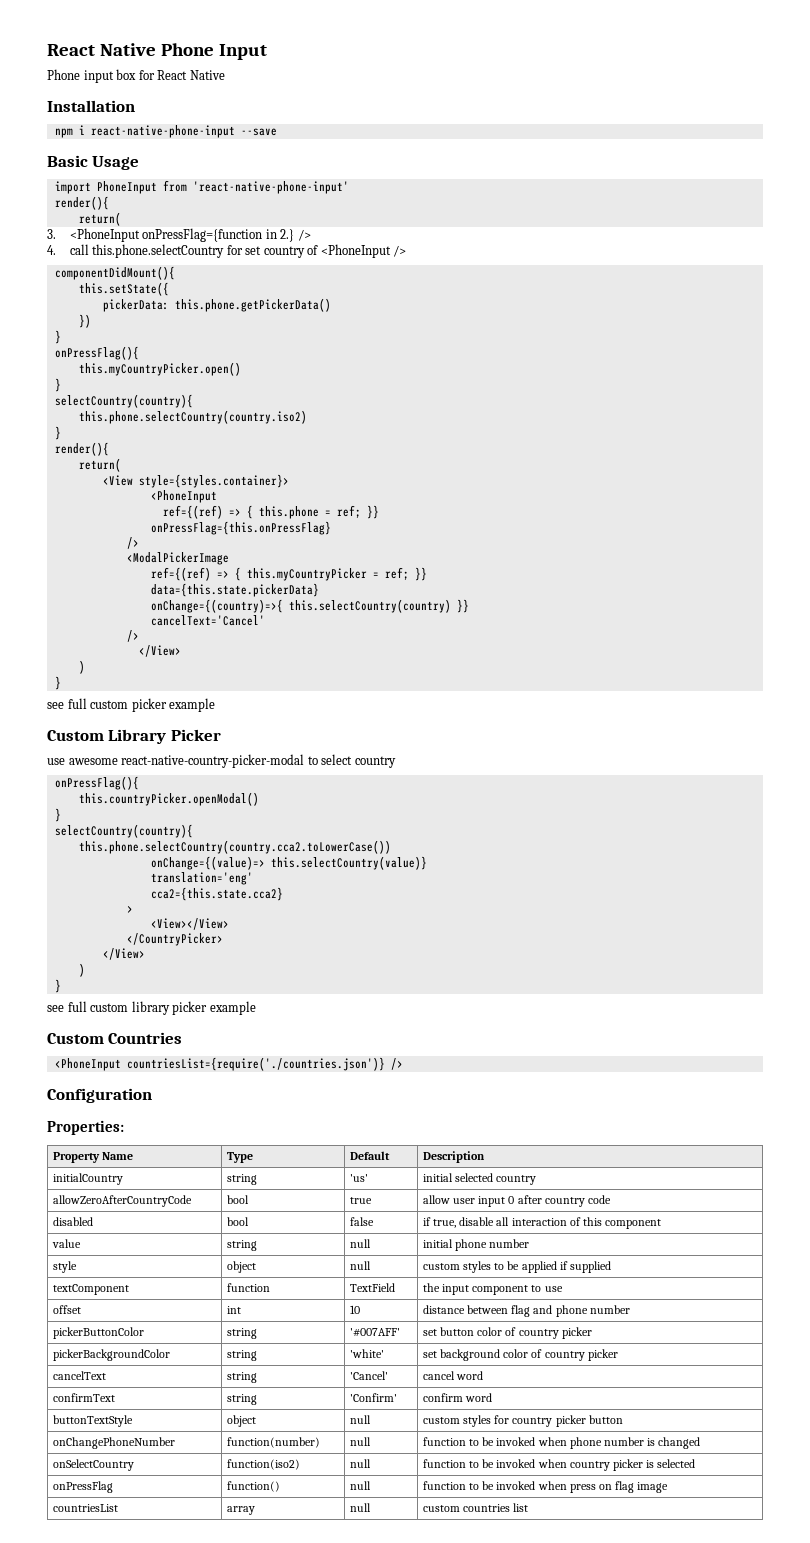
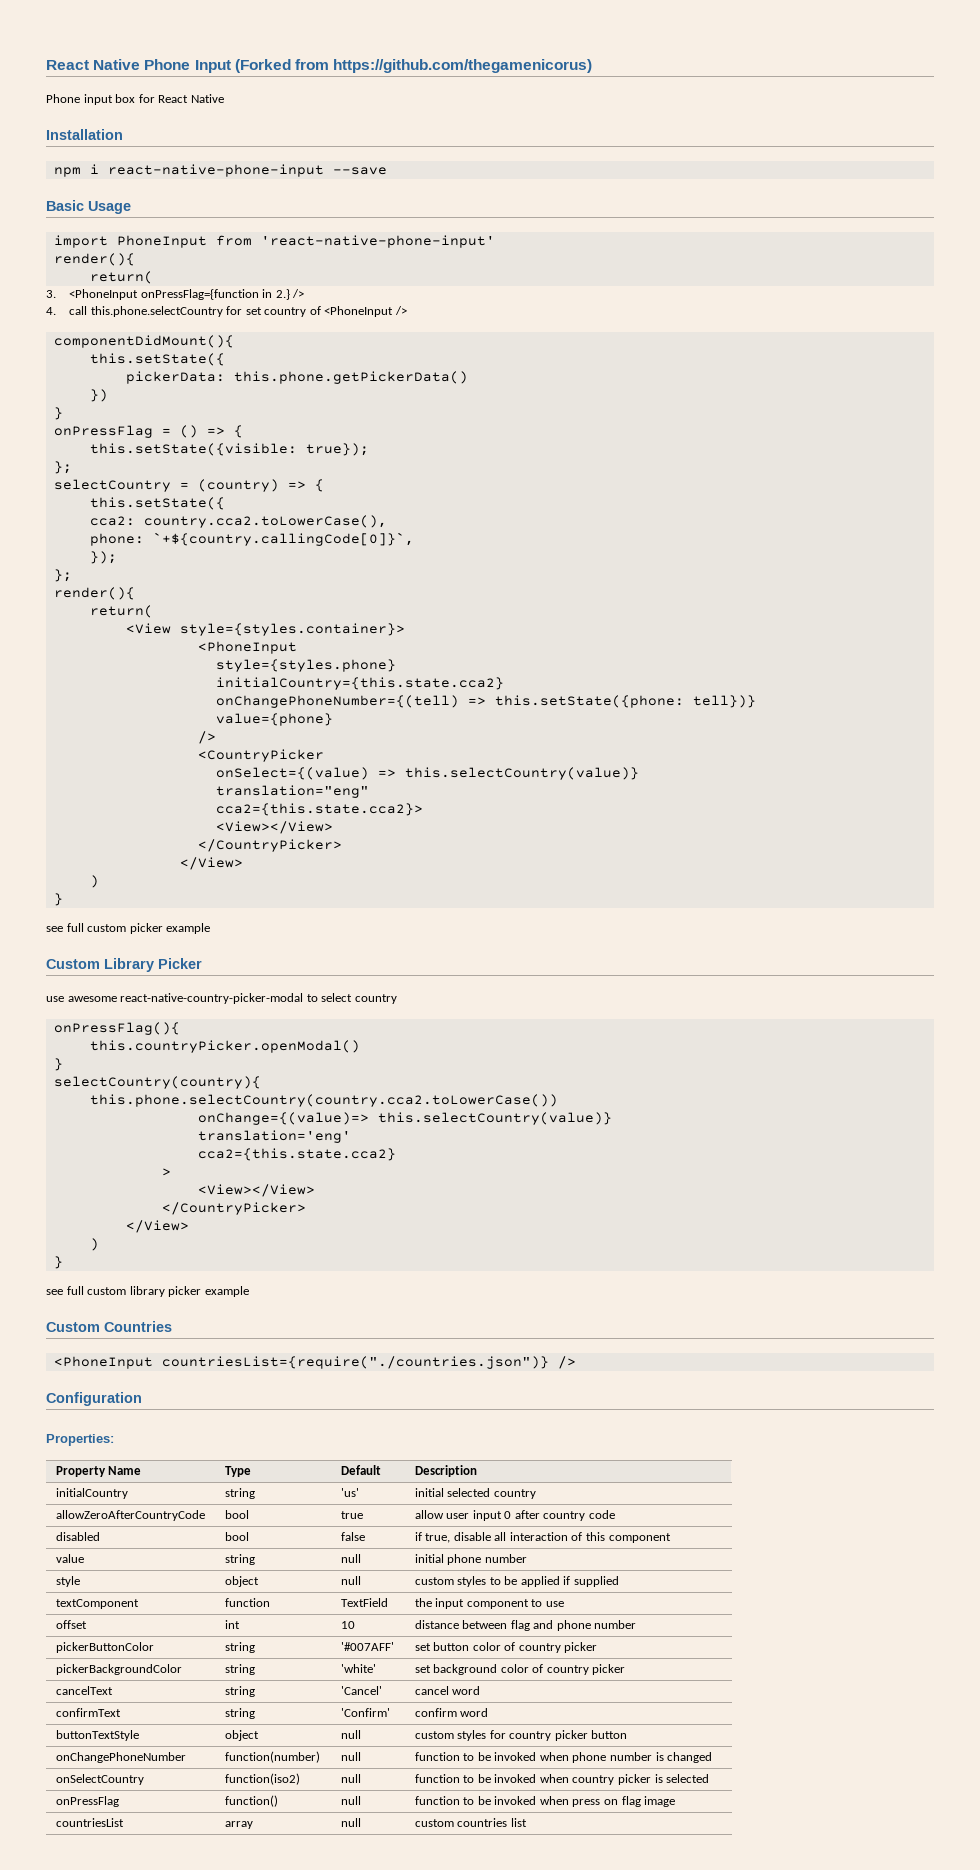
- React Native Phone Input
+ React Native Phone Input (Forked from https://github.com/thegamenicorus)
  })
  }
- onPressFlag(){
- this.myCountryPicker.open()
- }
- selectCountry(country){
- this.phone.selectCountry(country.iso2)
- }
+ onPressFlag = () => {
+ this.setState({visible: true});
+ };
+ selectCountry = (country) => {
+ this.setState({
+ cca2: country.cca2.toLowerCase(),
+ phone: `+${country.callingCode[0]}`,
+ });
+ };
- ref={(ref) => { this.phone = ref; }}
- onPressFlag={this.onPressFlag}
+ style={styles.phone}
+ initialCountry={this.state.cca2}
+ onChangePhoneNumber={(tell) => this.setState({phone: tell})}
+ value={phone}
  />
- <ModalPickerImage
- ref={(ref) => { this.myCountryPicker = ref; }}
- data={this.state.pickerData}
- onChange={(country)=>{ this.selectCountry(country) }}
- cancelText='Cancel'
- />
+ <CountryPicker
+ onSelect={(value) => this.selectCountry(value)}
+ translation="eng"
+ cca2={this.state.cca2}>
+ <View></View>
+ </CountryPicker>
- <PhoneInput countriesList={require('./countries.json')} />
+ <PhoneInput countriesList={require("./countries.json")} />

